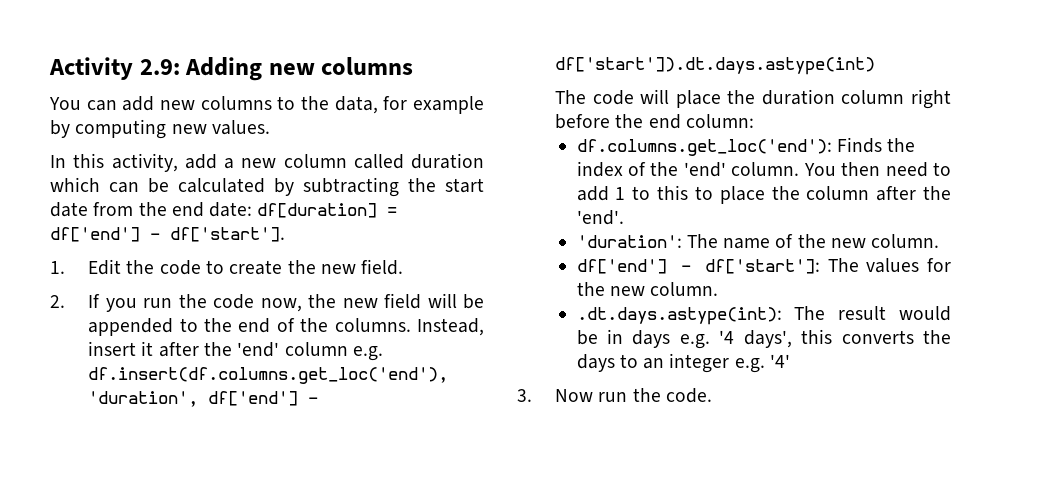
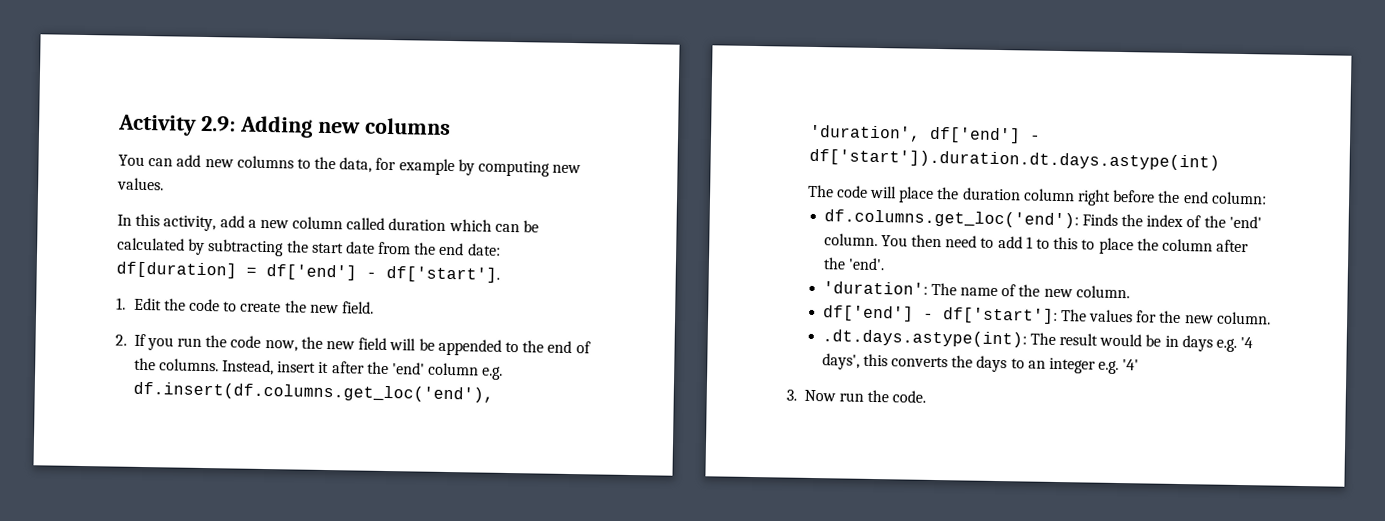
- Instead, insert it after the 'end' column e.g. df.insert(df.columns.get_loc('end'), 'duration', df['end'] - df['start']).dt.days.astype(int)
+ Instead, insert it after the 'end' column e.g. df.insert(df.columns.get_loc('end'), 'duration', df['end'] - df['start']).duration.dt.days.astype(int)

